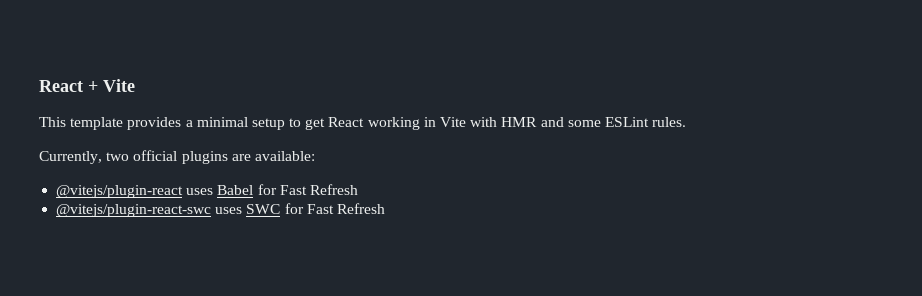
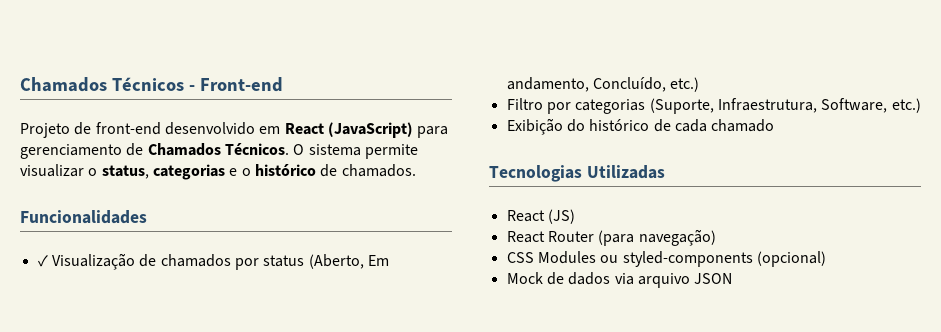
- React + Vite
- This template provides a minimal setup to get React working in Vite with HMR and some ESLint rules.
- Currently, two official plugins are available:
- @vitejs/plugin-react uses Babel for Fast Refresh
- @vitejs/plugin-react-swc uses SWC for Fast Refresh
+ Chamados Técnicos - Front-end
+ Projeto de front-end desenvolvido em React (JavaScript) para gerenciamento de Chamados Técnicos. O sistema permite visualizar o status, categorias e o histórico de chamados.
+ Funcionalidades
+ ✓ Visualização de chamados por status (Aberto, Em andamento, Concluído, etc.)
+ Filtro por categorias (Suporte, Infraestrutura, Software, etc.)
+ Exibição do histórico de cada chamado
+ Tecnologias Utilizadas
+ React (JS)
+ React Router (para navegação)
+ CSS Modules ou styled-components (opcional)
+ Mock de dados via arquivo JSON

